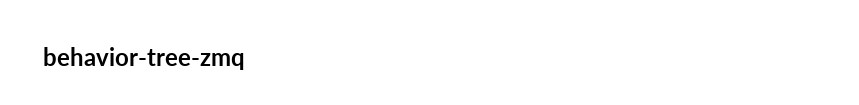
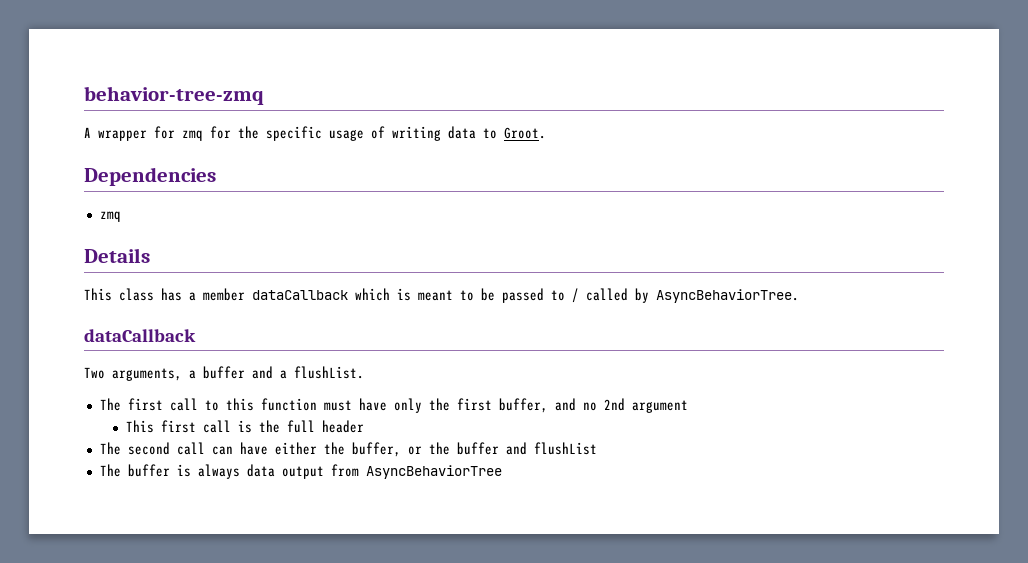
+ A wrapper for zmq for the specific usage of writing data to Groot.
+ Dependencies
+ zmq
+ Details
+ This class has a member dataCallback which is meant to be passed to / called by AsyncBehaviorTree.
+ dataCallback
+ Two arguments, a buffer and a flushList.
+ The first call to this function must have only the first buffer, and no 2nd argument
+ This first call is the full header
+ The second call can have either the buffer, or the buffer and flushList
+ The buffer is always data output from AsyncBehaviorTree

